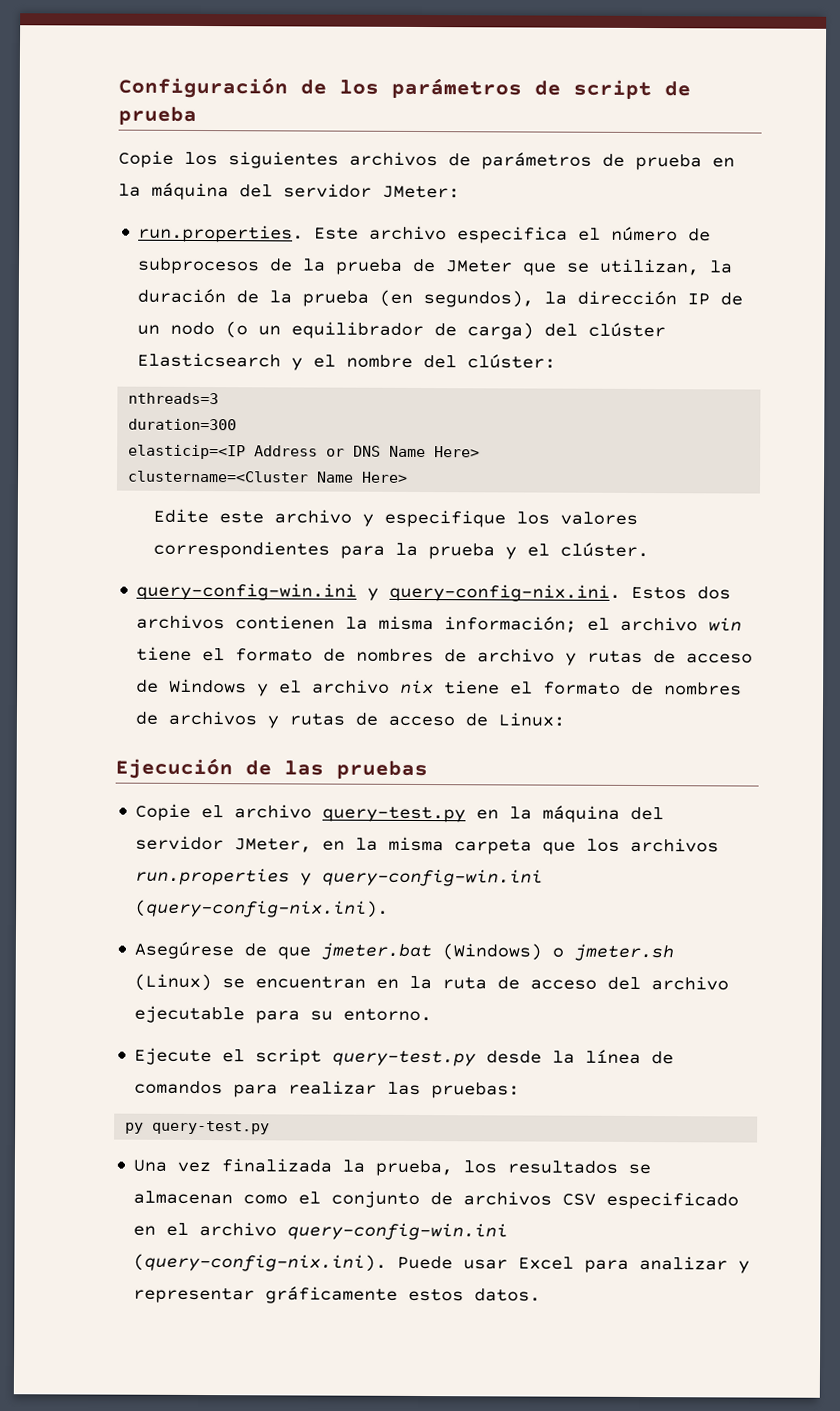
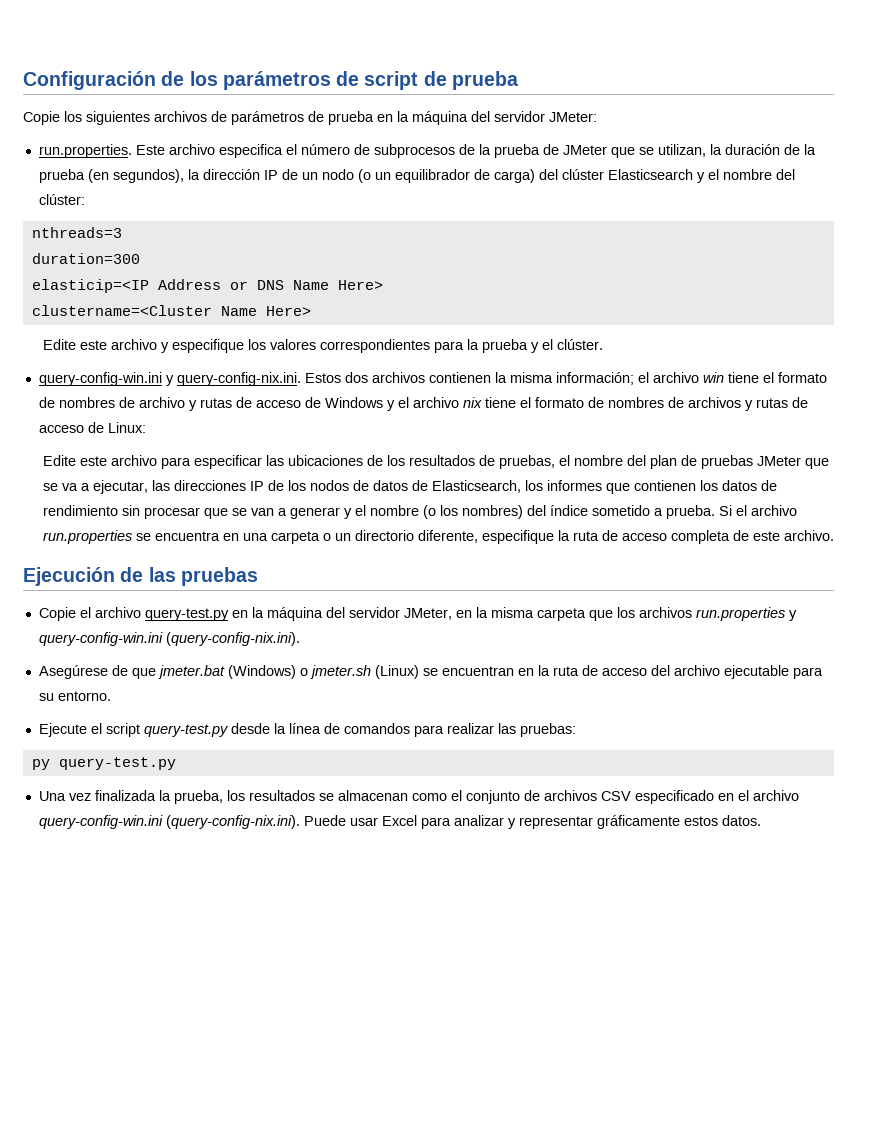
+ Edite este archivo para especificar las ubicaciones de los resultados de pruebas, el nombre del plan de pruebas JMeter que se va a ejecutar, las direcciones IP de los nodos de datos de Elasticsearch, los informes que contienen los datos de rendimiento sin procesar que se van a generar y el nombre (o los nombres) del índice sometido a prueba. Si el archivo run.properties se encuentra en una carpeta o un directorio diferente, especifique la ruta de acceso completa de este archivo.

